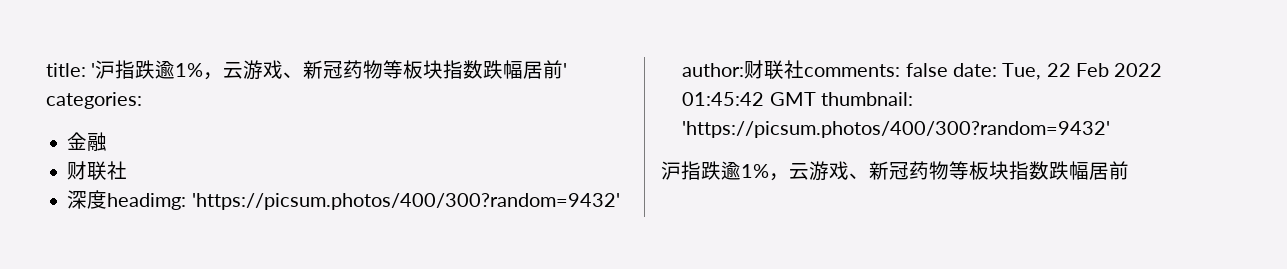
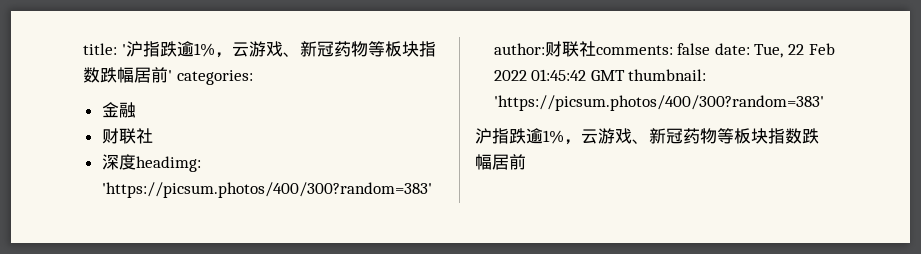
- 深度headimg: 'https://picsum.photos/400/300?random=9432' author:财联社comments: false date: Tue, 22 Feb 2022 01:45:42 GMT thumbnail: 'https://picsum.photos/400/300?random=9432'
+ 深度headimg: 'https://picsum.photos/400/300?random=383' author:财联社comments: false date: Tue, 22 Feb 2022 01:45:42 GMT thumbnail: 'https://picsum.photos/400/300?random=383'

